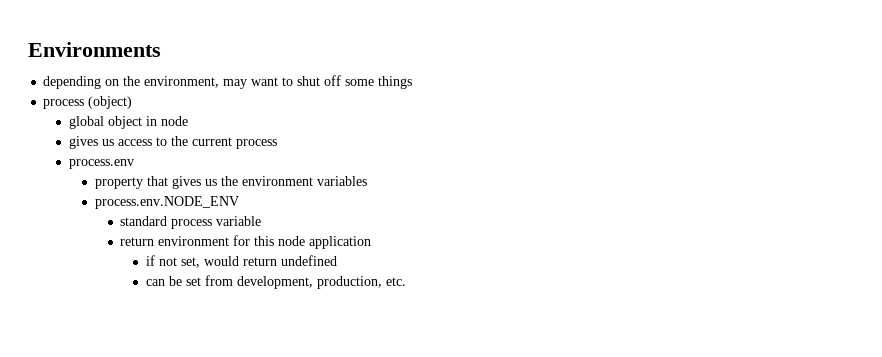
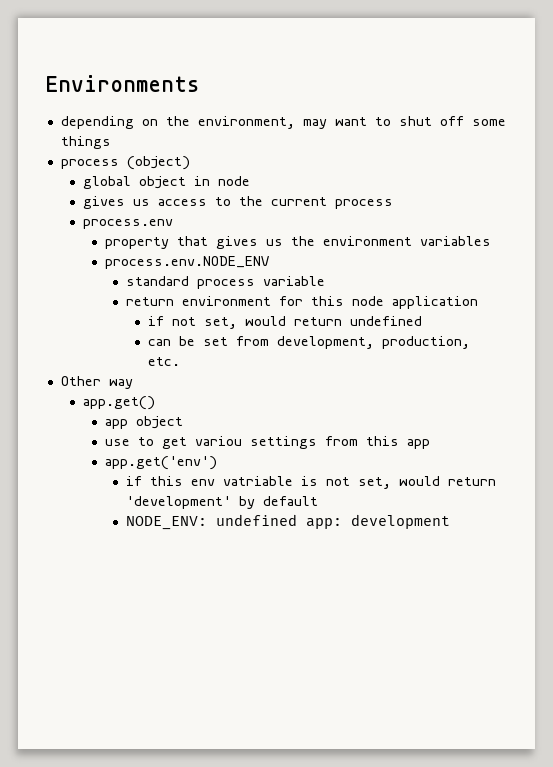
+ Other way
+ app.get()
+ app object
+ use to get variou settings from this app
+ app.get('env')
+ if this env vatriable is not set, would return 'development' by default
+ NODE_ENV: undefined app: development

